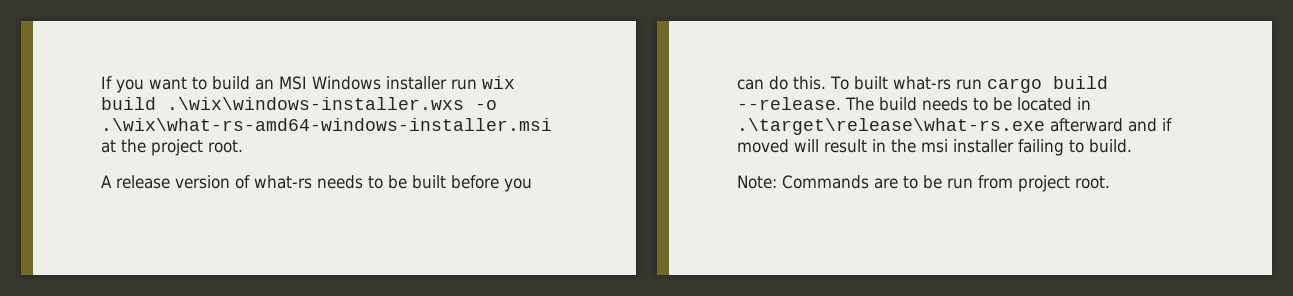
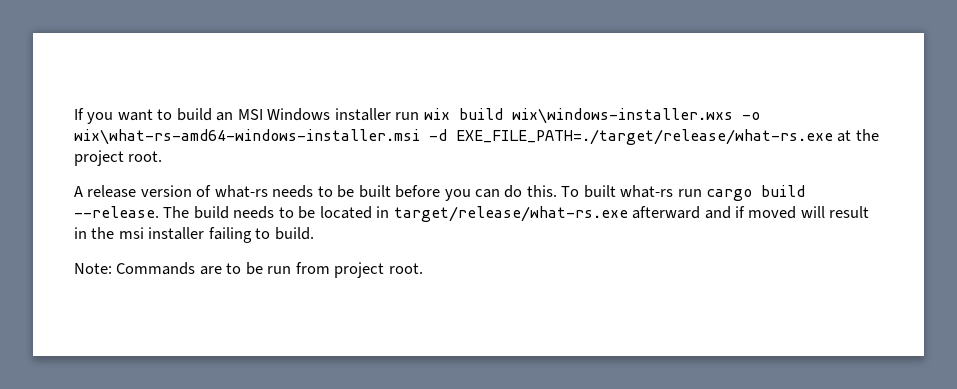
- If you want to build an MSI Windows installer run wix build .\wix\windows-installer.wxs -o .\wix\what-rs-amd64-windows-installer.msi at the project root.
+ If you want to build an MSI Windows installer run wix build wix\windows-installer.wxs -o wix\what-rs-amd64-windows-installer.msi -d EXE_FILE_PATH=./target/release/what-rs.exe at the project root.
- The build needs to be located in .\target\release\what-rs.exe afterward and if moved will result in the msi installer failing to build.
+ The build needs to be located in target/release/what-rs.exe afterward and if moved will result in the msi installer failing to build.

